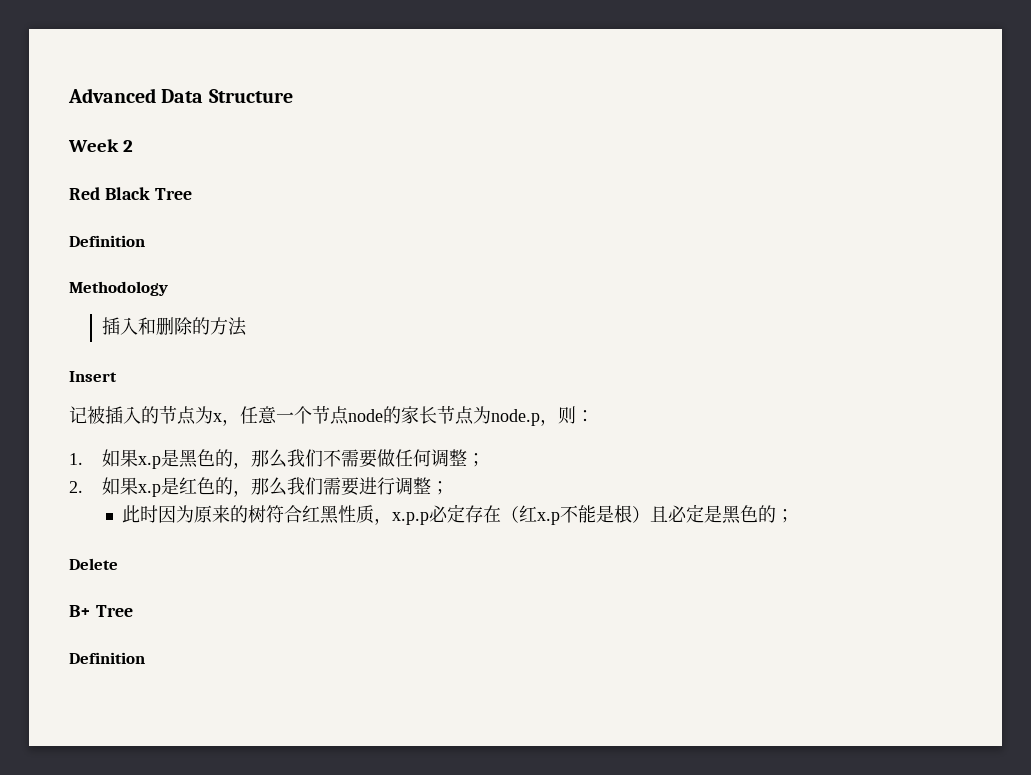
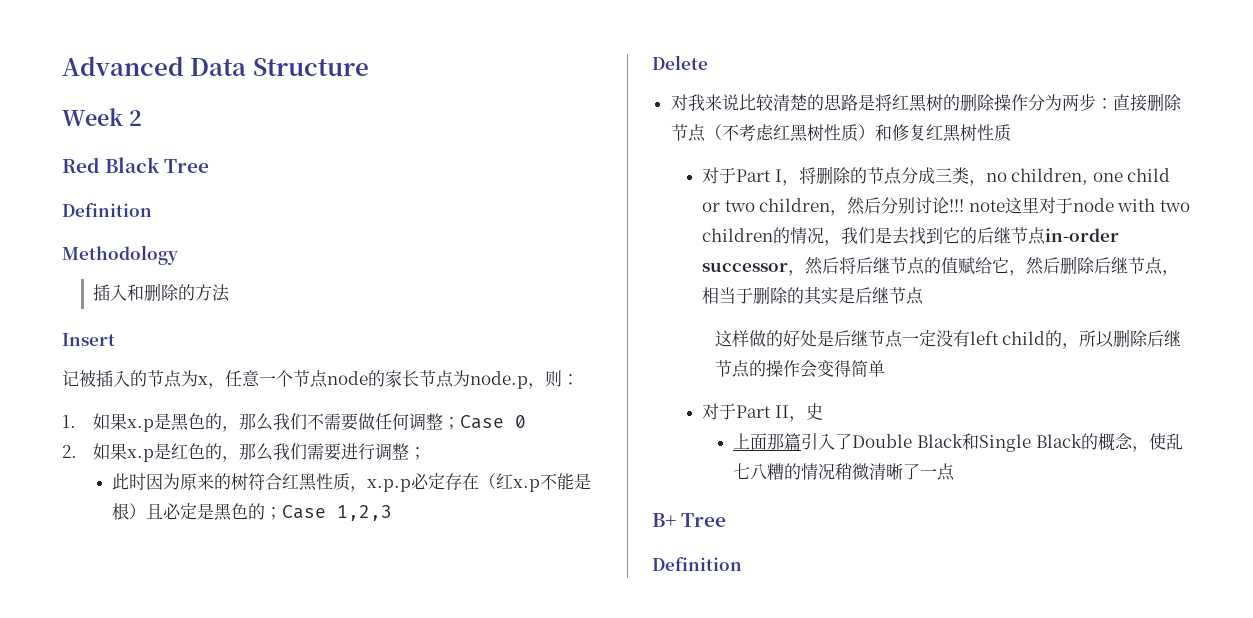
- 1.如果x.p是黑色的，那么我们不需要做任何调整；
+ 1.如果x.p是黑色的，那么我们不需要做任何调整；Case 0
- 此时因为原来的树符合红黑性质，x.p.p必定存在（红x.p不能是根）且必定是黑色的；
+ 此时因为原来的树符合红黑性质，x.p.p必定存在（红x.p不能是根）且必定是黑色的；Case 1,2,3
+ 对我来说比较清楚的思路是将红黑树的删除操作分为两步：直接删除节点（不考虑红黑树性质）和修复红黑树性质
+ 对于Part I，将删除的节点分成三类，no children, one child or two children，然后分别讨论!!! note这里对于node with two children的情况，我们是去找到它的后继节点in-order successor，然后将后继节点的值赋给它，然后删除后继节点，相当于删除的其实是后继节点
+ 这样做的好处是后继节点一定没有left child的，所以删除后继节点的操作会变得简单
+ 对于Part II，史
+ 上面那篇引入了Double Black和Single Black的概念，使乱七八糟的情况稍微清晰了一点

